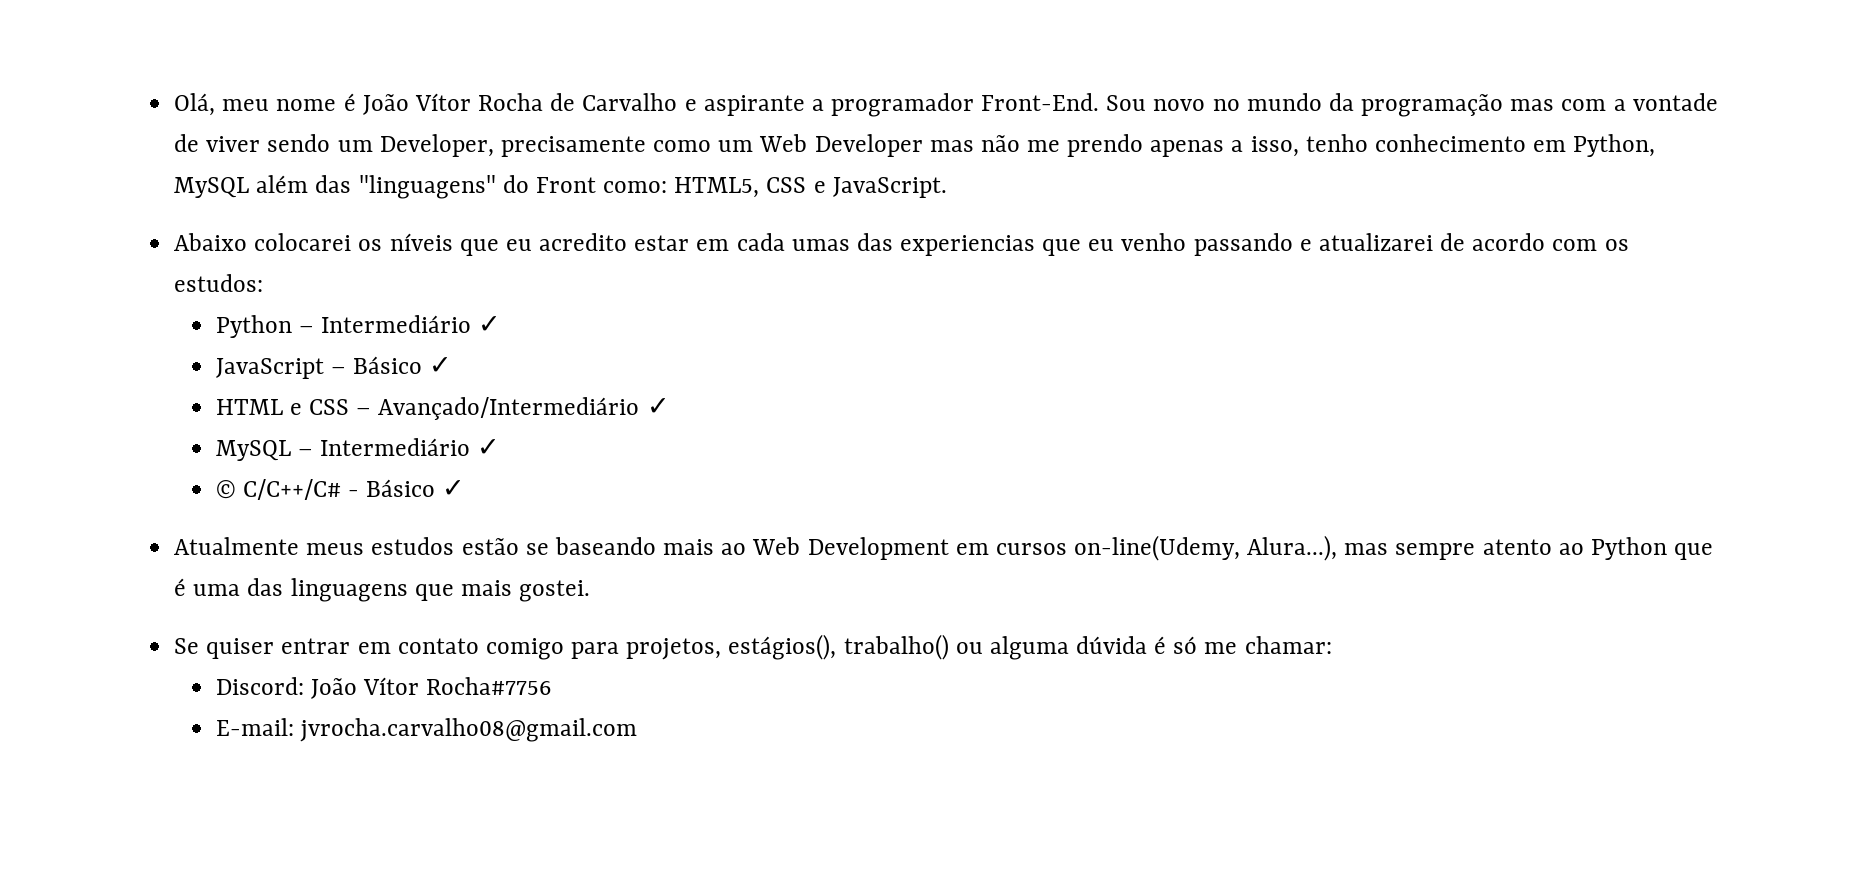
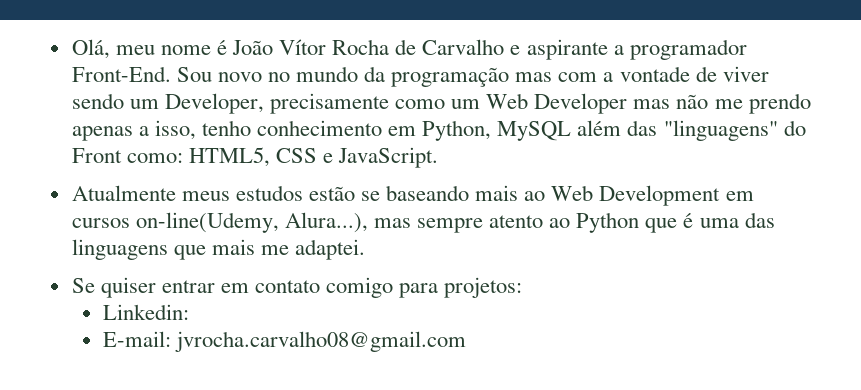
- Abaixo colocarei os níveis que eu acredito estar em cada umas das experiencias que eu venho passando e atualizarei de acordo com os estudos:
- Python – Intermediário ✓
- JavaScript – Básico ✓
- HTML e CSS – Avançado/Intermediário ✓
- MySQL – Intermediário ✓
- © C/C++/C# - Básico ✓
- Atualmente meus estudos estão se baseando mais ao Web Development em cursos on-line(Udemy, Alura...), mas sempre atento ao Python que é uma das linguagens que mais gostei.
+ Atualmente meus estudos estão se baseando mais ao Web Development em cursos on-line(Udemy, Alura...), mas sempre atento ao Python que é uma das linguagens que mais me adaptei.
- Se quiser entrar em contato comigo para projetos, estágios(), trabalho() ou alguma dúvida é só me chamar:
- Discord: João Vítor Rocha#7756
+ Se quiser entrar em contato comigo para projetos:
+ Linkedin:

